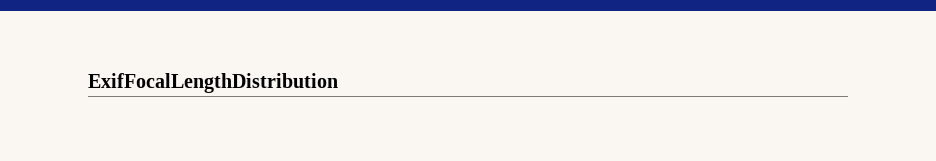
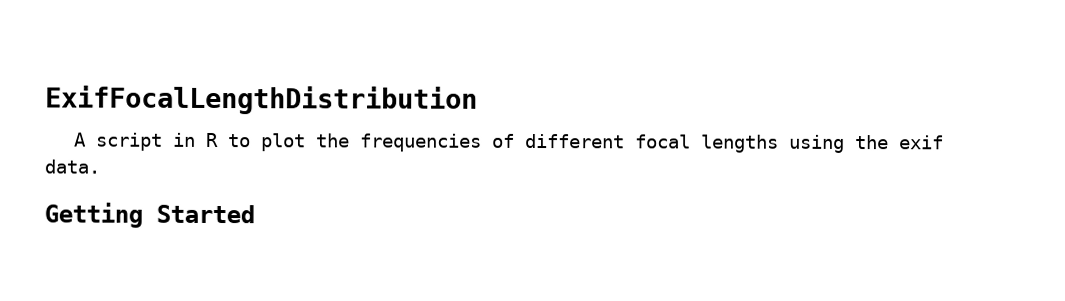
+ A script in R to plot the frequencies of different focal lengths using the exif data.
+ Getting Started

